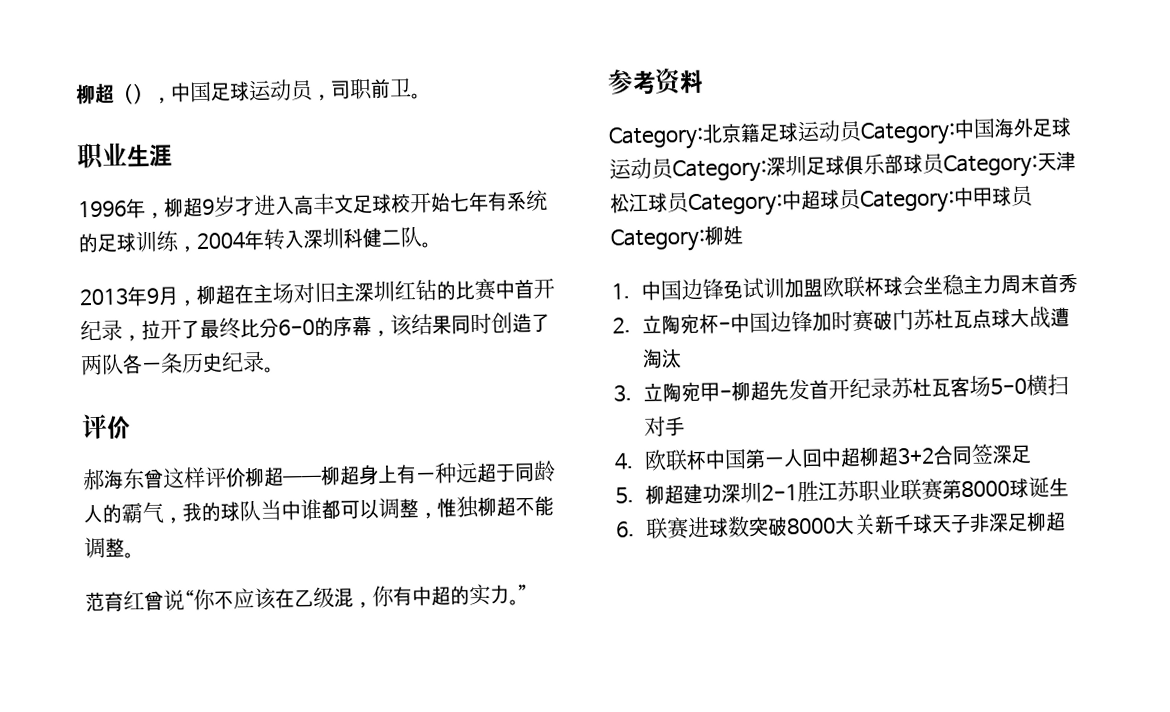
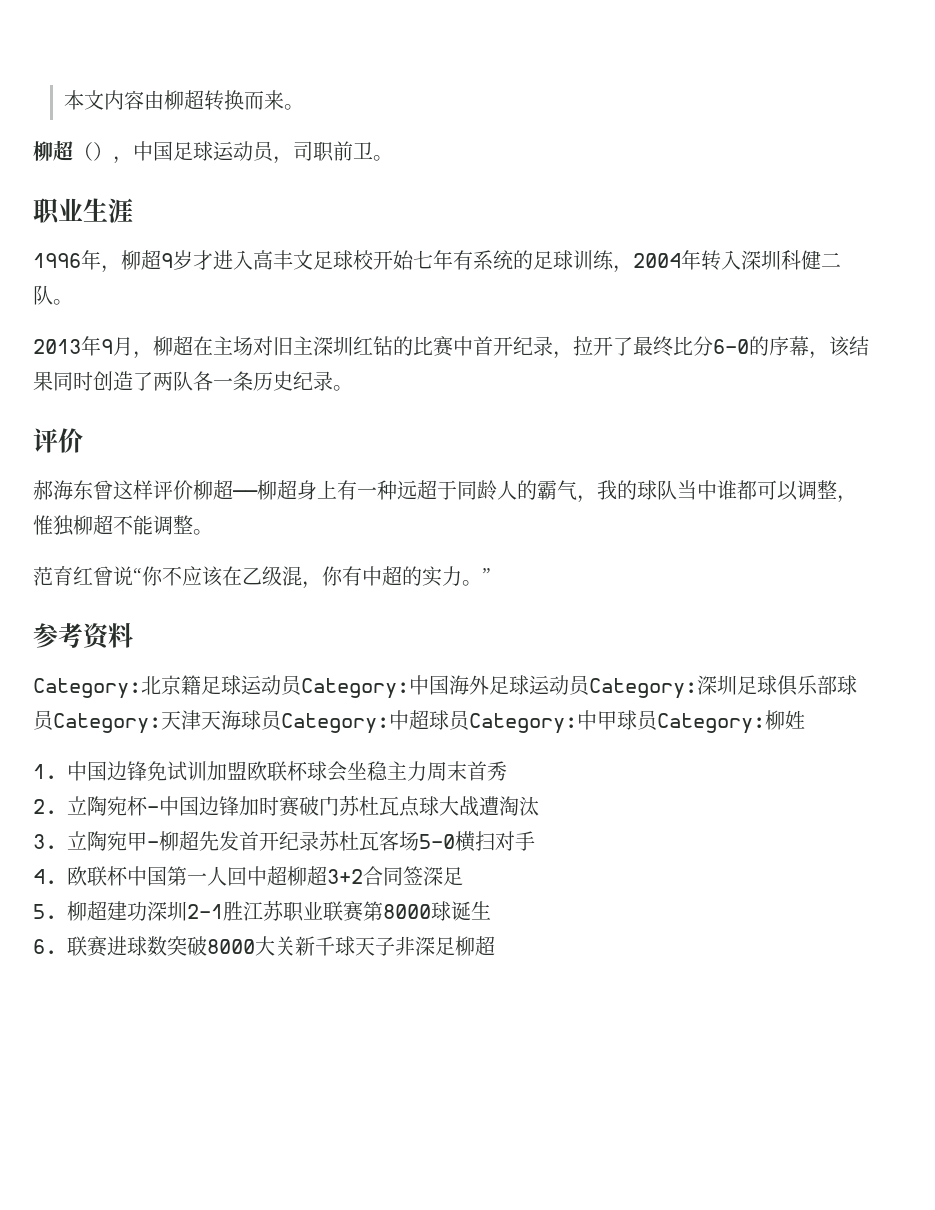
+ 本文内容由柳超转换而来。
- Category:北京籍足球运动员Category:中国海外足球运动员Category:深圳足球俱乐部球员Category:天津松江球员Category:中超球员Category:中甲球员Category:柳姓
+ Category:北京籍足球运动员Category:中国海外足球运动员Category:深圳足球俱乐部球员Category:天津天海球员Category:中超球员Category:中甲球员Category:柳姓

